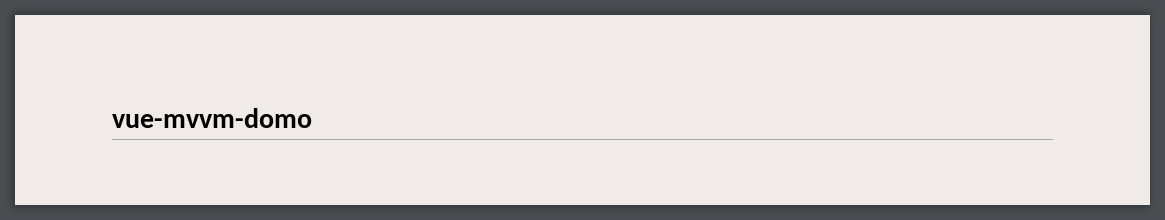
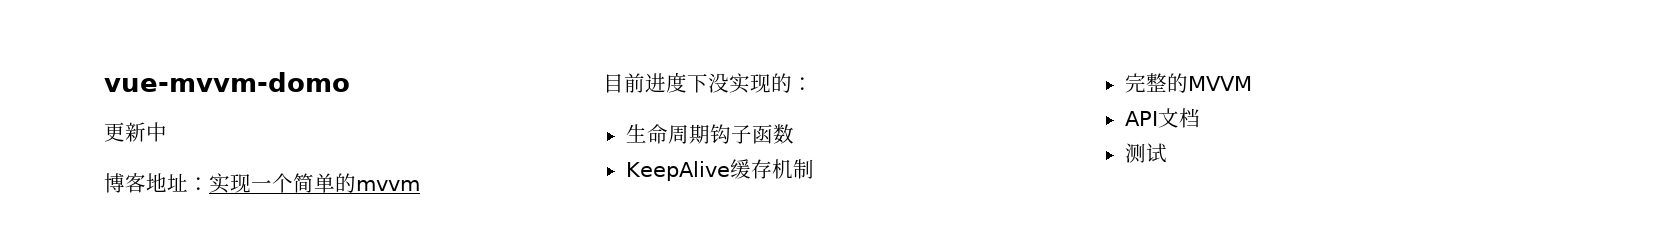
+ 更新中
+ 博客地址：实现一个简单的mvvm
+ 目前进度下没实现的：
+ 生命周期钩子函数
+ KeepAlive缓存机制
+ 完整的MVVM
+ API文档
+ 测试

